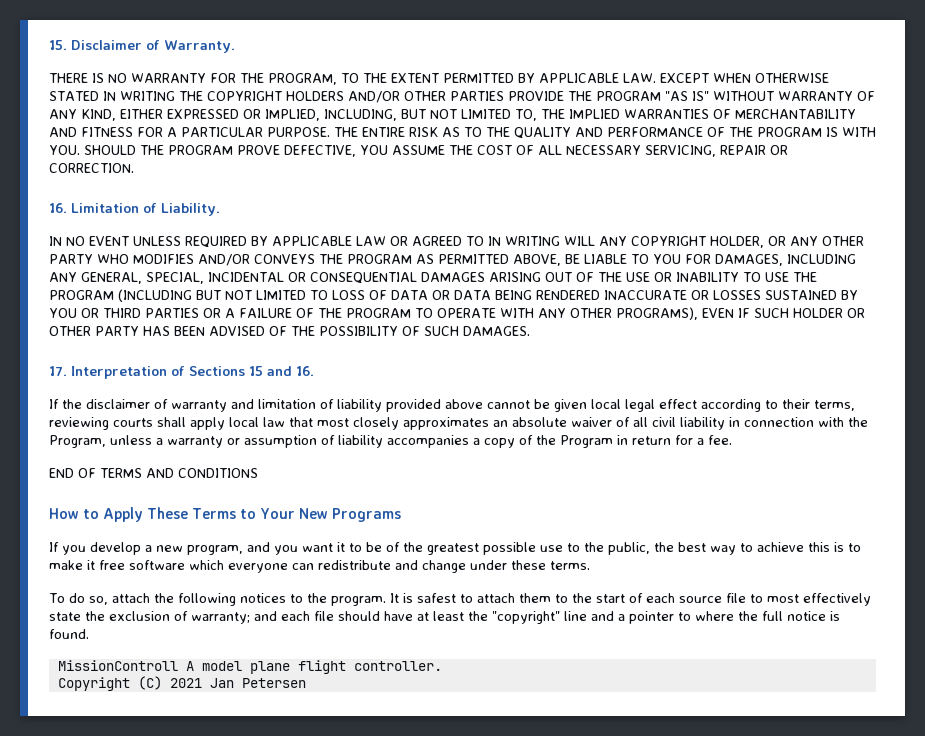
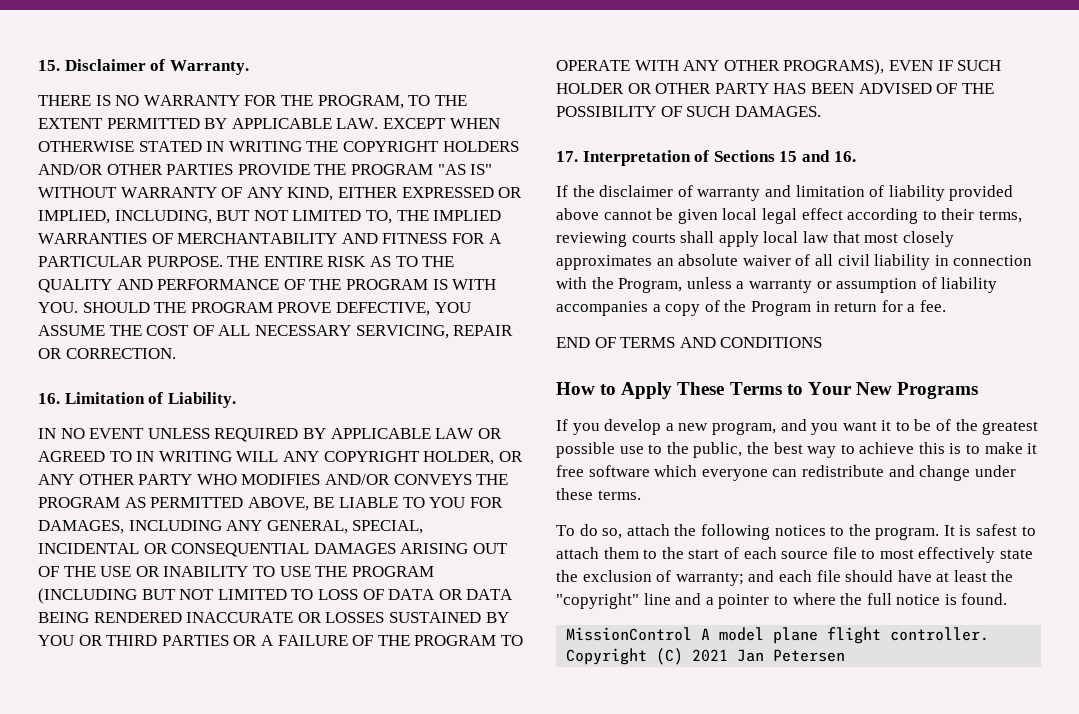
- MissionControll A model plane flight controller.
+ MissionControl A model plane flight controller.

